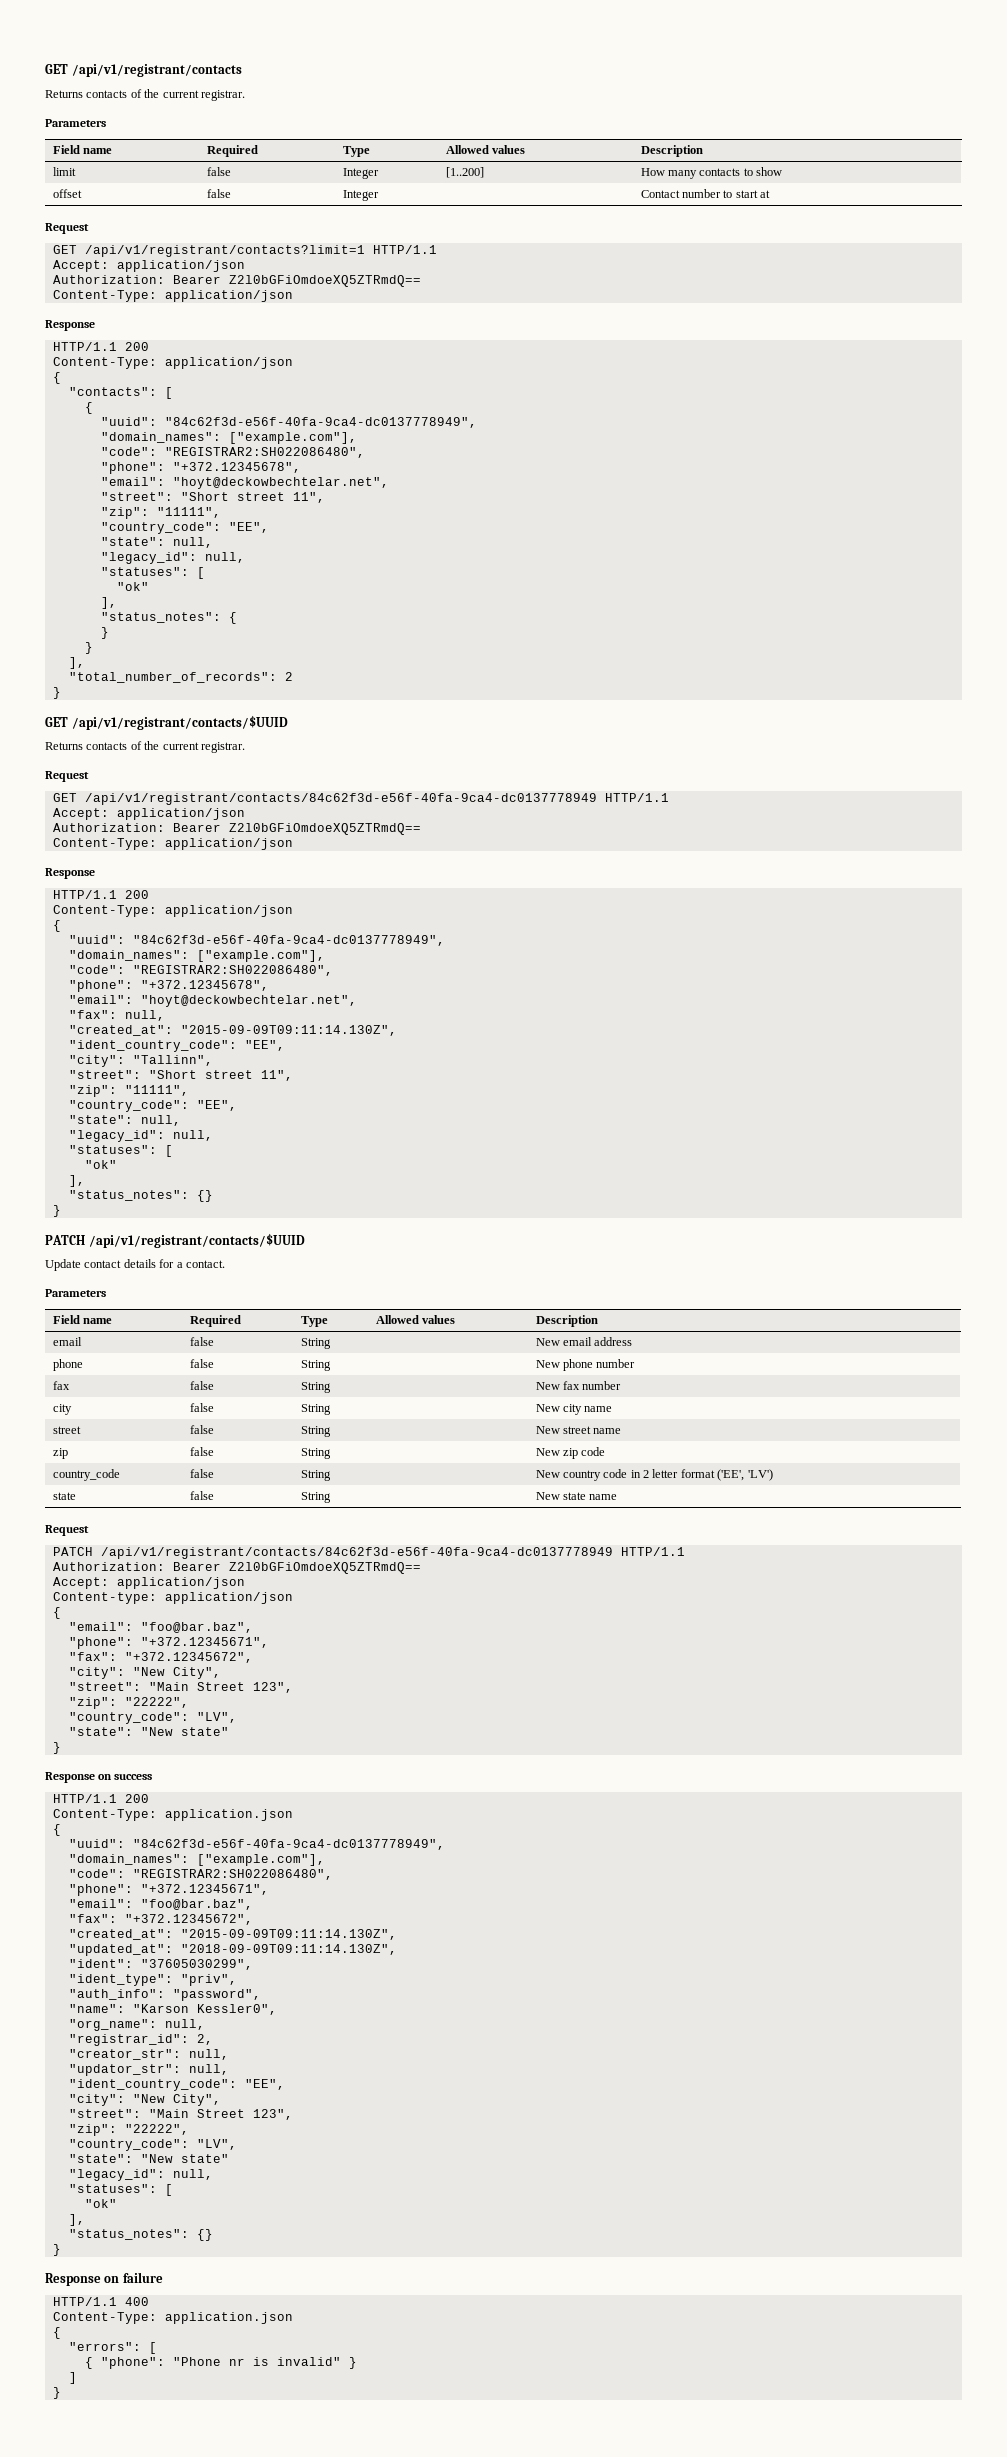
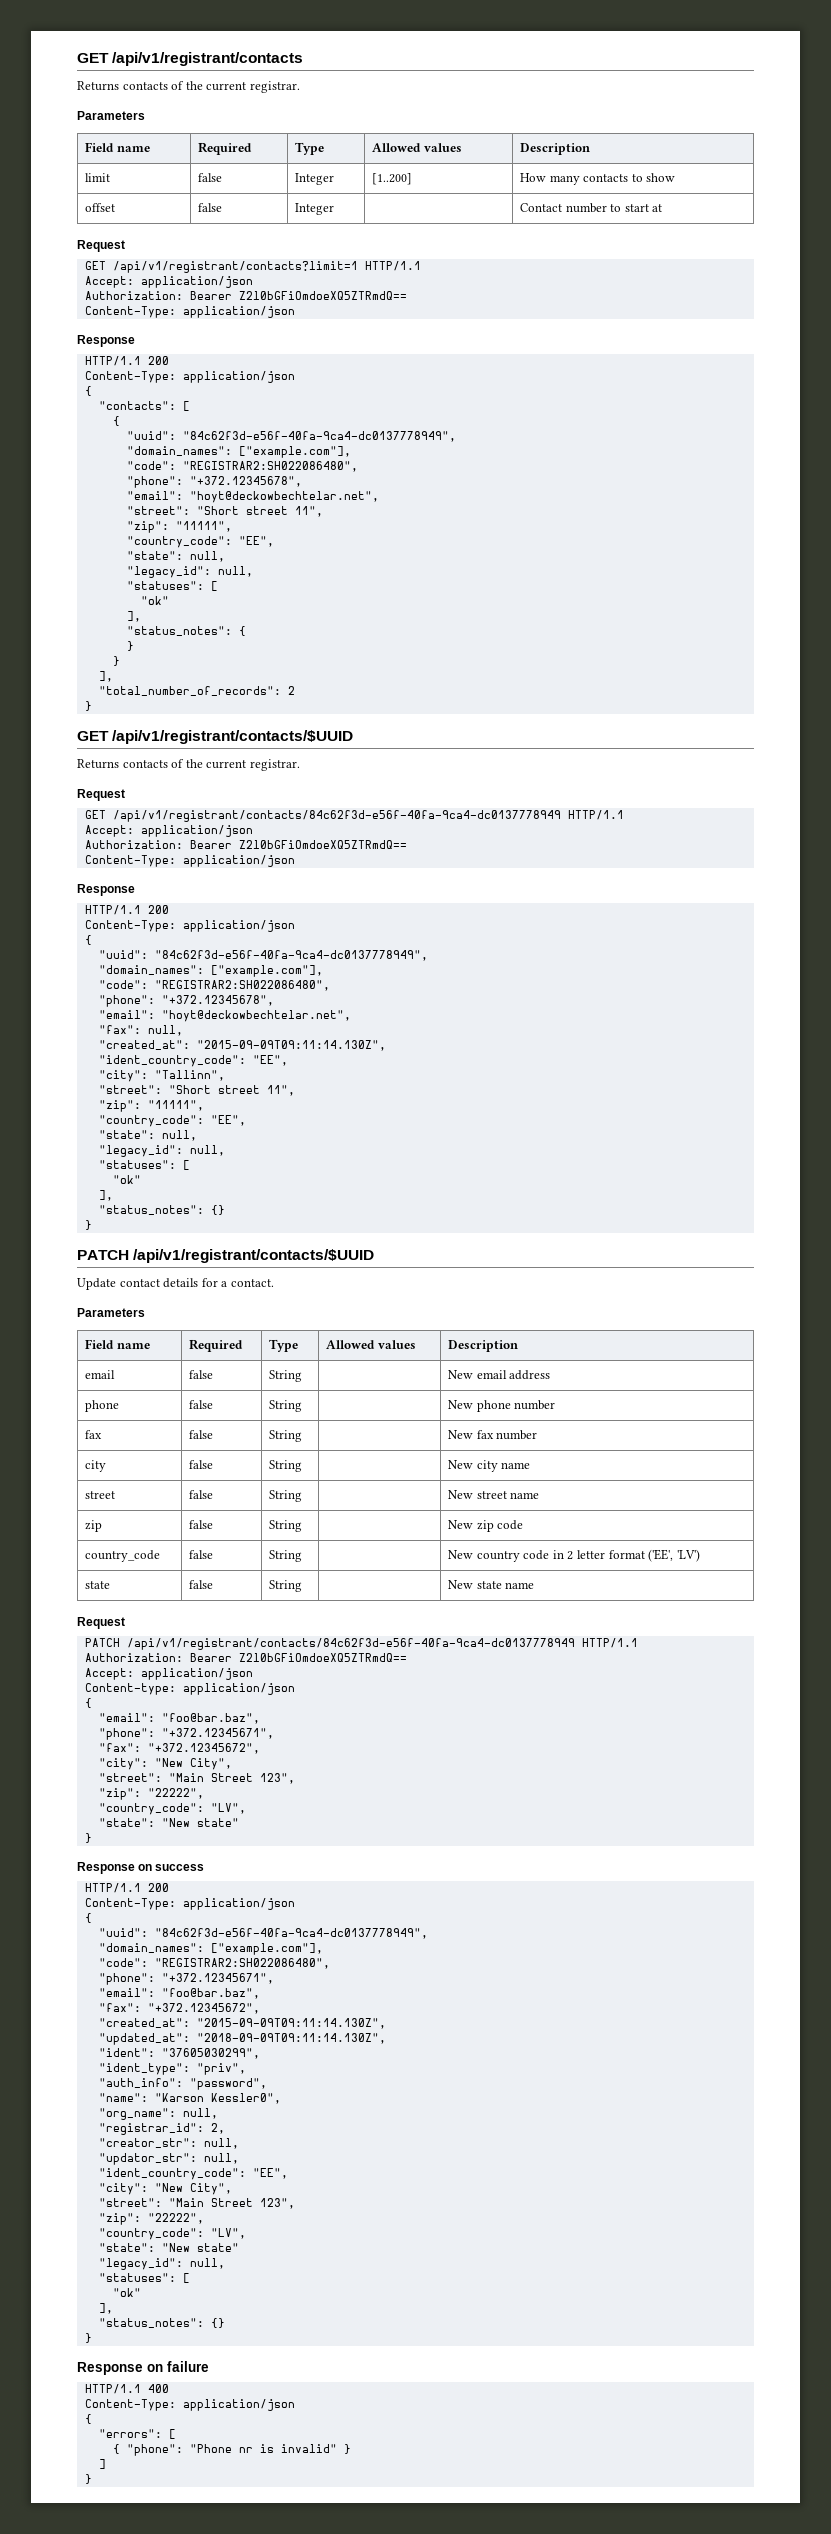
  Response on success
  HTTP/1.1 200
- Content-Type: application.json
+ Content-Type: application/json
  HTTP/1.1 400
- Content-Type: application.json
+ Content-Type: application/json

